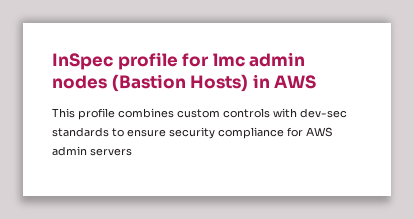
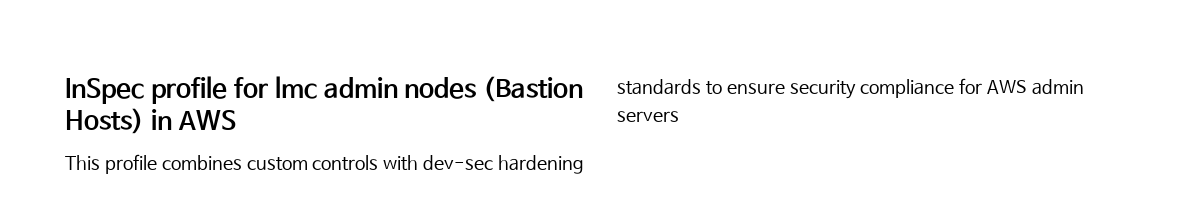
- This profile combines custom controls with dev-sec standards to ensure security compliance for AWS admin servers
+ This profile combines custom controls with dev-sec hardening standards to ensure security compliance for AWS admin servers

